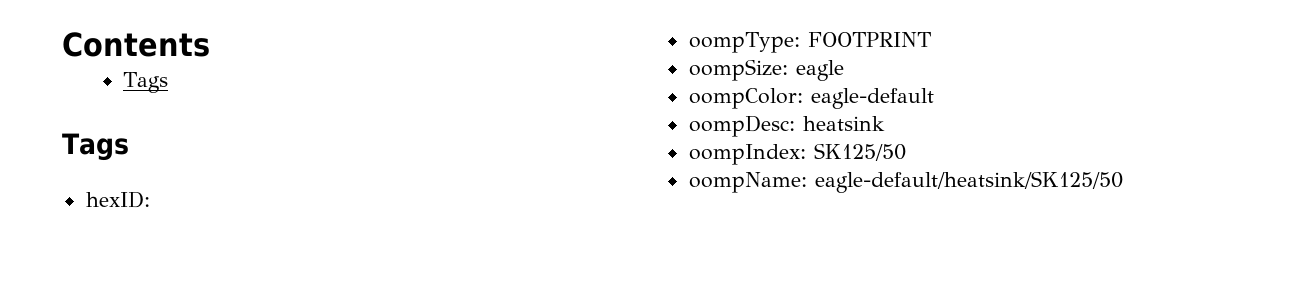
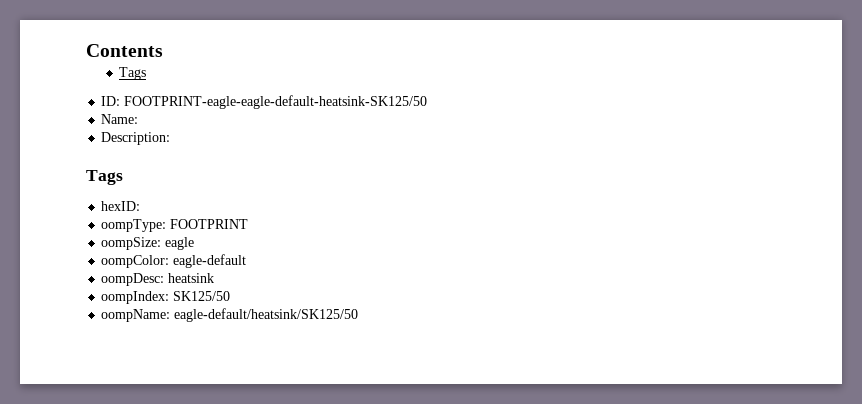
+ ID: FOOTPRINT-eagle-eagle-default-heatsink-SK125/50
+ Name:
+ Description:

